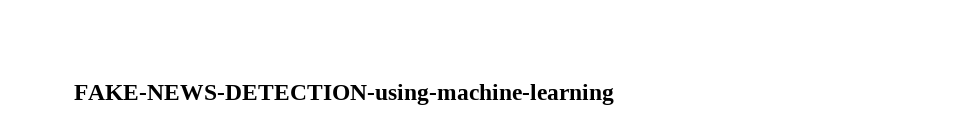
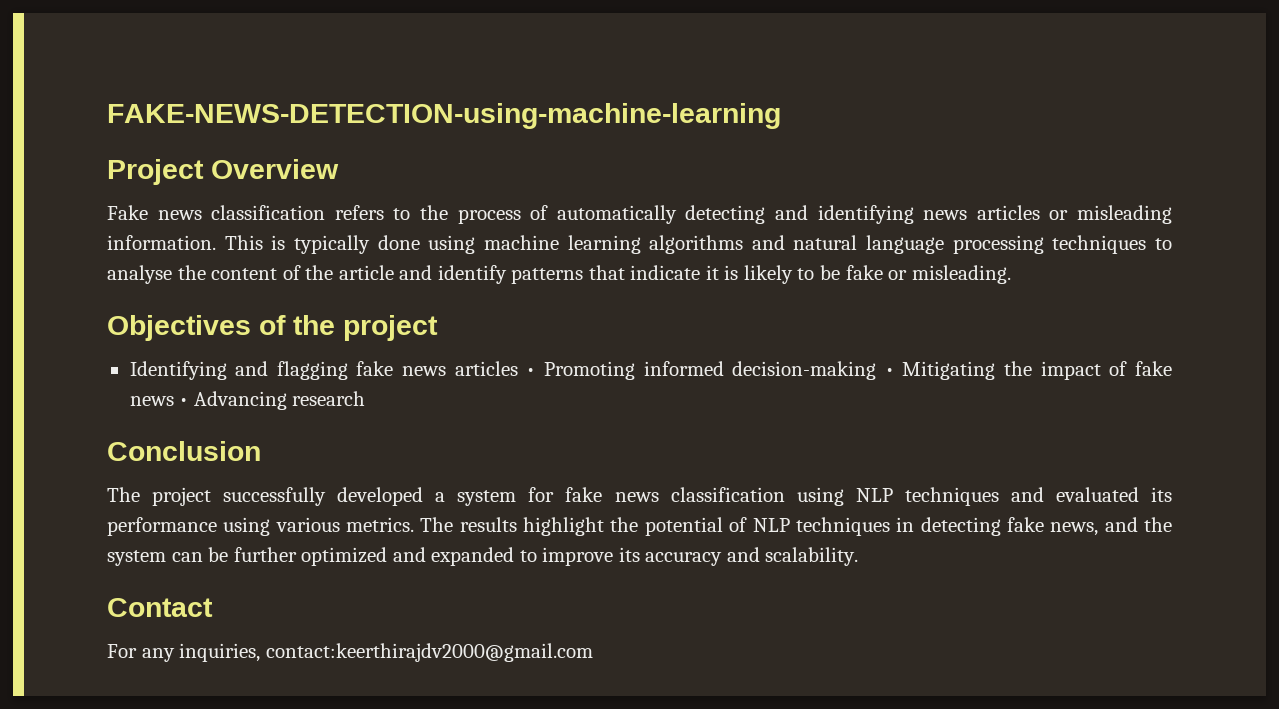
+ Project Overview
+ Fake news classification refers to the process of automatically detecting and identifying news articles or misleading information. This is typically done using machine learning algorithms and natural language processing techniques to analyse the content of the article and identify patterns that indicate it is likely to be fake or misleading.
+ Objectives of the project
+ Identifying and flagging fake news articles • Promoting informed decision-making • Mitigating the impact of fake news • Advancing research
+ Conclusion
+ The project successfully developed a system for fake news classification using NLP techniques and evaluated its performance using various metrics. The results highlight the potential of NLP techniques in detecting fake news, and the system can be further optimized and expanded to improve its accuracy and scalability.
+ Contact
+ For any inquiries, contact:keerthirajdv2000@gmail.com

